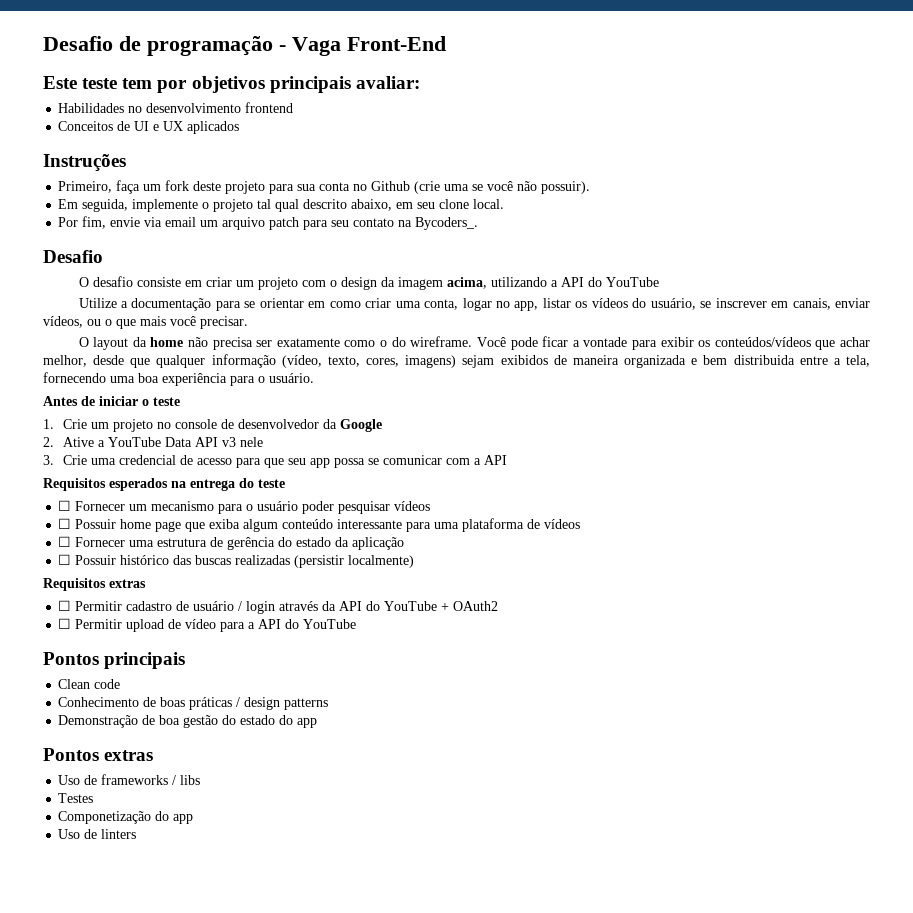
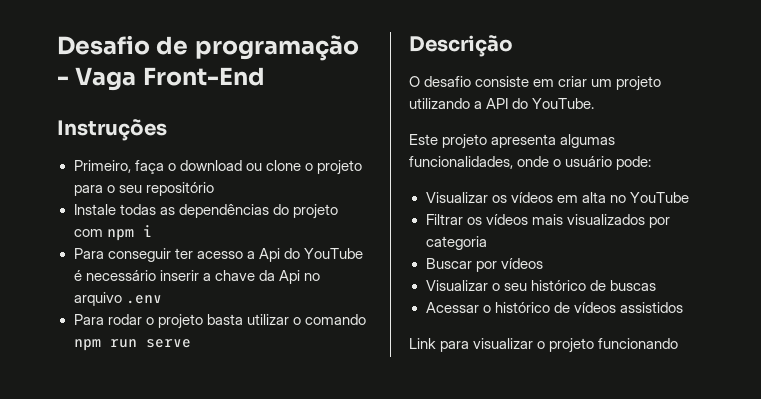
- Este teste tem por objetivos principais avaliar:
- Habilidades no desenvolvimento frontend
- Conceitos de UI e UX aplicados
  Instruções
- Primeiro, faça um fork deste projeto para sua conta no Github (crie uma se você não possuir).
- Em seguida, implemente o projeto tal qual descrito abaixo, em seu clone local.
- Por fim, envie via email um arquivo patch para seu contato na Bycoders_.
- Desafio
+ Primeiro, faça o download ou clone o projeto para o seu repositório
+ Instale todas as dependências do projeto com npm i
+ Para conseguir ter acesso a Api do YouTube é necessário inserir a chave da Api no arquivo .env
+ Para rodar o projeto basta utilizar o comando npm run serve
+ Descrição
- O desafio consiste em criar um projeto com o design da imagem acima, utilizando a API do YouTube
- Utilize a documentação para se orientar em como criar uma conta, logar no app, listar os vídeos do usuário, se inscrever em canais, enviar vídeos, ou o que mais você precisar.
- O layout da home não precisa ser exatamente como o do wireframe. Você pode ficar a vontade para exibir os conteúdos/vídeos que achar melhor, desde que qualquer informação (vídeo, texto, cores, imagens) sejam exibidos de maneira organizada e bem distribuida entre a tela, fornecendo uma boa experiência para o usuário.
- Antes de iniciar o teste
- 1. Crie um projeto no console de desenvolvedor da Google
- 2. Ative a YouTube Data API v3 nele
- 3. Crie uma credencial de acesso para que seu app possa se comunicar com a API
- Requisitos esperados na entrega do teste
- ☐ Fornecer um mecanismo para o usuário poder pesquisar vídeos
- ☐ Possuir home page que exiba algum conteúdo interessante para uma plataforma de vídeos
- ☐ Fornecer uma estrutura de gerência do estado da aplicação
- ☐ Possuir histórico das buscas realizadas (persistir localmente)
- Requisitos extras
- ☐ Permitir cadastro de usuário / login através da API do YouTube + OAuth2
- ☐ Permitir upload de vídeo para a API do YouTube
- Pontos principais
- Clean code
- Conhecimento de boas práticas / design patterns
- Demonstração de boa gestão do estado do app
- Pontos extras
- Uso de frameworks / libs
- Testes
- Componetização do app
- Uso de linters
+ O desafio consiste em criar um projeto utilizando a API do YouTube.
+ Este projeto apresenta algumas funcionalidades, onde o usuário pode:
+ Visualizar os vídeos em alta no YouTube
+ Filtrar os vídeos mais visualizados por categoria
+ Buscar por vídeos
+ Visualizar o seu histórico de buscas
+ Acessar o histórico de vídeos assistidos
+ Link para visualizar o projeto funcionando

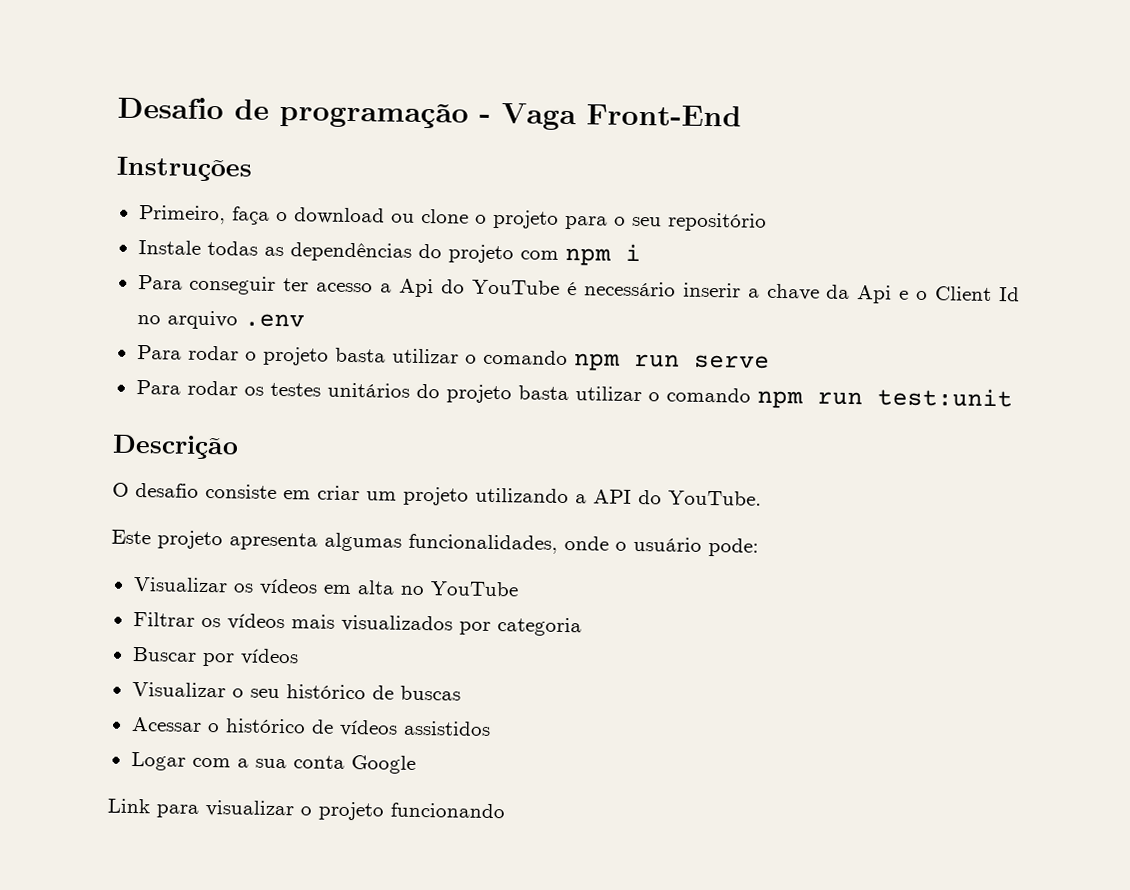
- Para conseguir ter acesso a Api do YouTube é necessário inserir a chave da Api no arquivo .env
+ Para conseguir ter acesso a Api do YouTube é necessário inserir a chave da Api e o Client Id no arquivo .env
+ Para rodar os testes unitários do projeto basta utilizar o comando npm run test:unit
+ Logar com a sua conta Google

